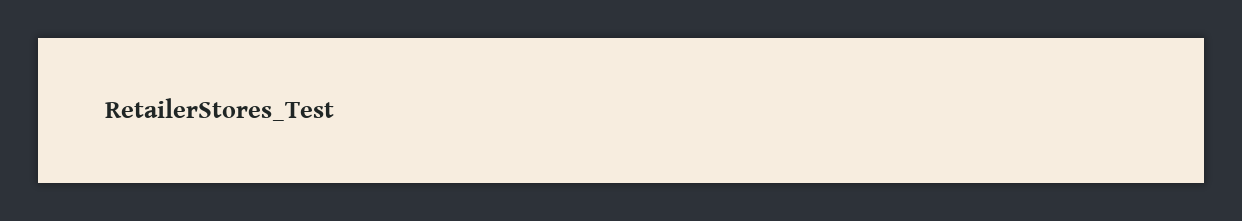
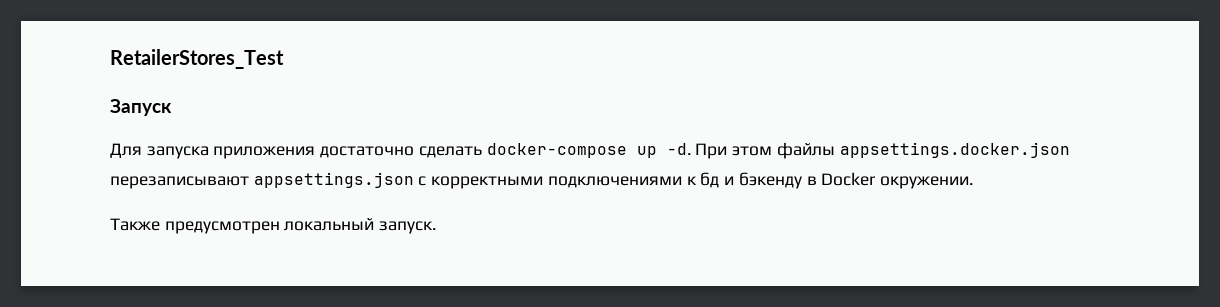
+ Запуск
+ Для запуска приложения достаточно сделать docker-compose up -d. При этом файлы appsettings.docker.json перезаписывают appsettings.json с корректными подключениями к бд и бэкенду в Docker окружении.
+ Также предусмотрен локальный запуск.

